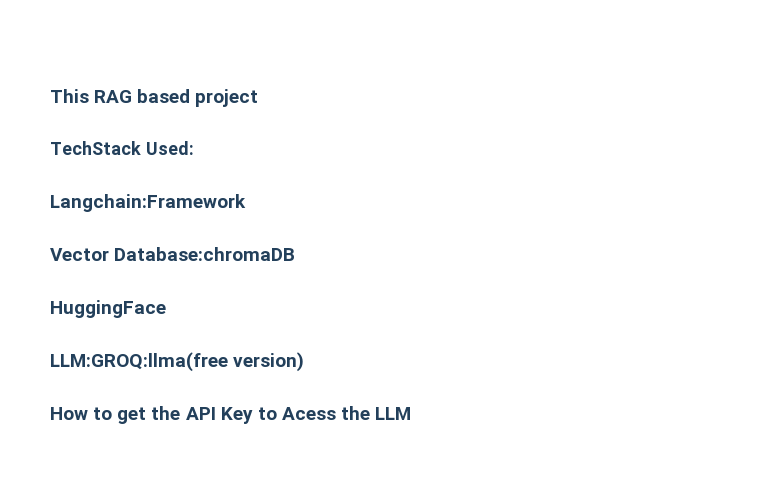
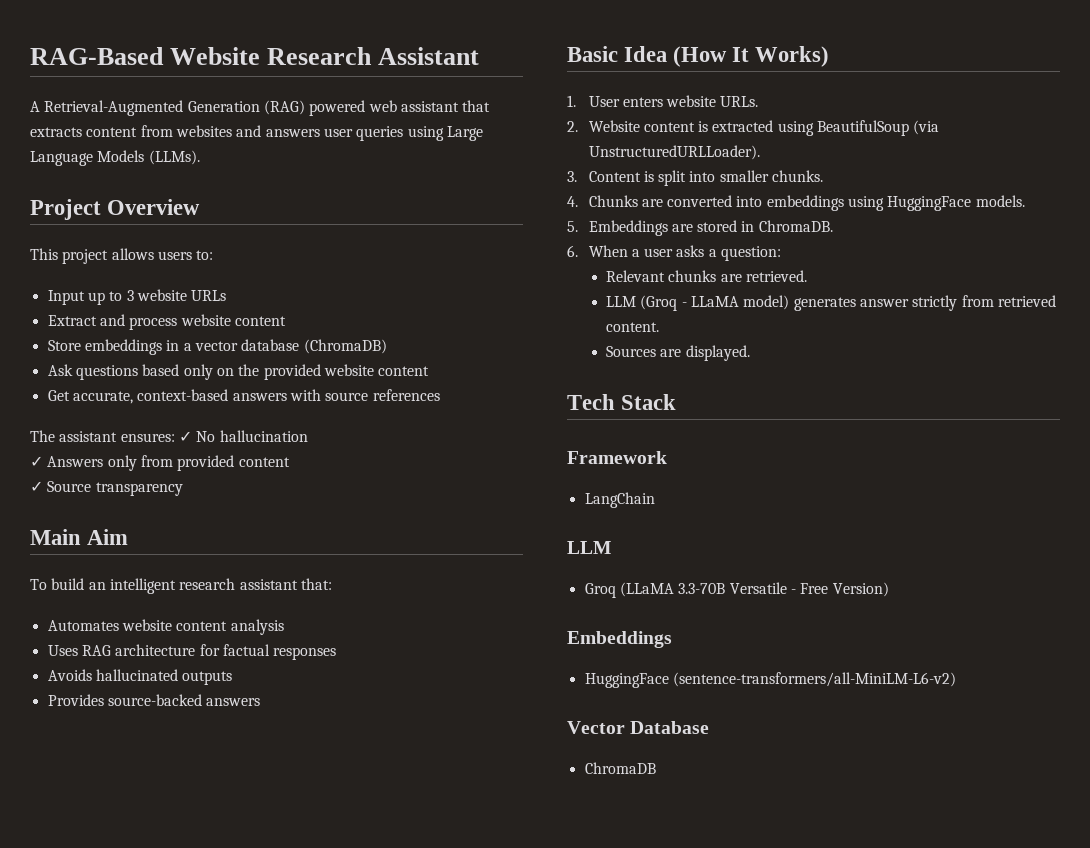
- This RAG based project
- TechStack Used:
- Langchain:Framework
- Vector Database:chromaDB
- HuggingFace
- LLM:GROQ:llma(free version)
- How to get the API Key to Acess the LLM
+ RAG-Based Website Research Assistant
+ A Retrieval-Augmented Generation (RAG) powered web assistant that extracts content from websites and answers user queries using Large Language Models (LLMs).
+ Project Overview
+ This project allows users to:
+ Input up to 3 website URLs
+ Extract and process website content
+ Store embeddings in a vector database (ChromaDB)
+ Ask questions based only on the provided website content
+ Get accurate, context-based answers with source references
+ The assistant ensures: ✓ No hallucination
+ ✓ Answers only from provided content
+ ✓ Source transparency
+ Main Aim
+ To build an intelligent research assistant that:
+ Automates website content analysis
+ Uses RAG architecture for factual responses
+ Avoids hallucinated outputs
+ Provides source-backed answers
+ Basic Idea (How It Works)
+ 1. User enters website URLs.
+ 2. Website content is extracted using BeautifulSoup (via UnstructuredURLLoader).
+ 3. Content is split into smaller chunks.
+ 4. Chunks are converted into embeddings using HuggingFace models.
+ 5. Embeddings are stored in ChromaDB.
+ 6. When a user asks a question:
+ Relevant chunks are retrieved.
+ LLM (Groq - LLaMA model) generates answer strictly from retrieved content.
+ Sources are displayed.
+ Tech Stack
+ Framework
+ LangChain
+ LLM
+ Groq (LLaMA 3.3-70B Versatile - Free Version)
+ Embeddings
+ HuggingFace (sentence-transformers/all-MiniLM-L6-v2)
+ Vector Database
+ ChromaDB

